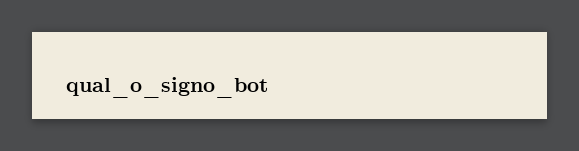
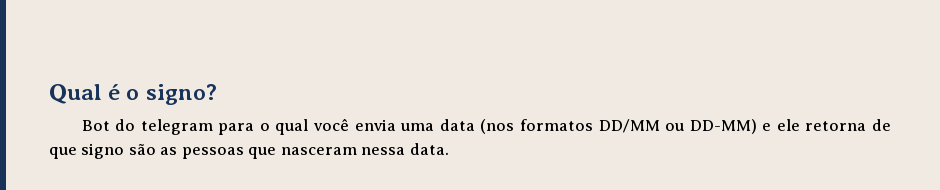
- qual_o_signo_bot
+ Qual é o signo?
+ Bot do telegram para o qual você envia uma data (nos formatos DD/MM ou DD-MM) e ele retorna de que signo são as pessoas que nasceram nessa data.

